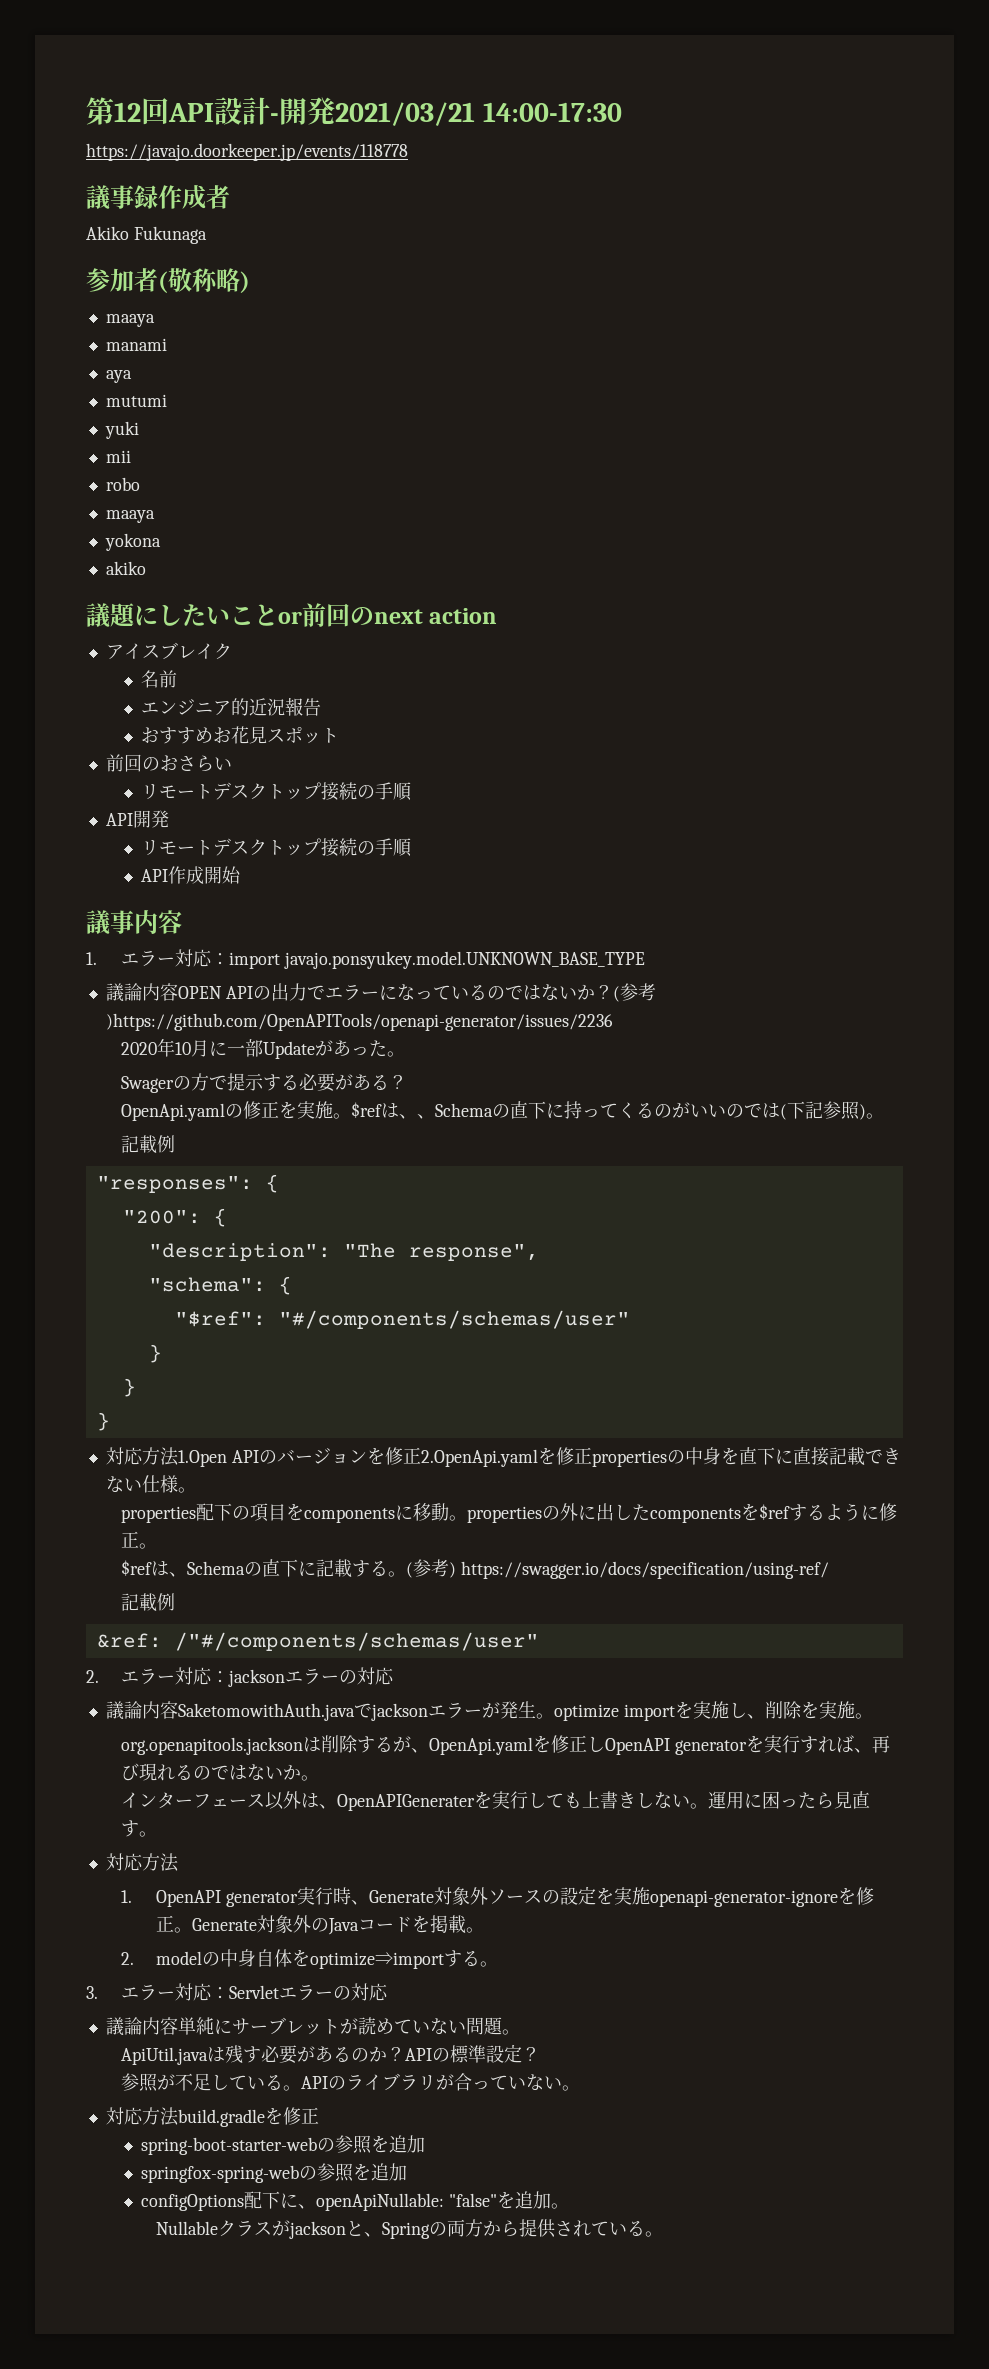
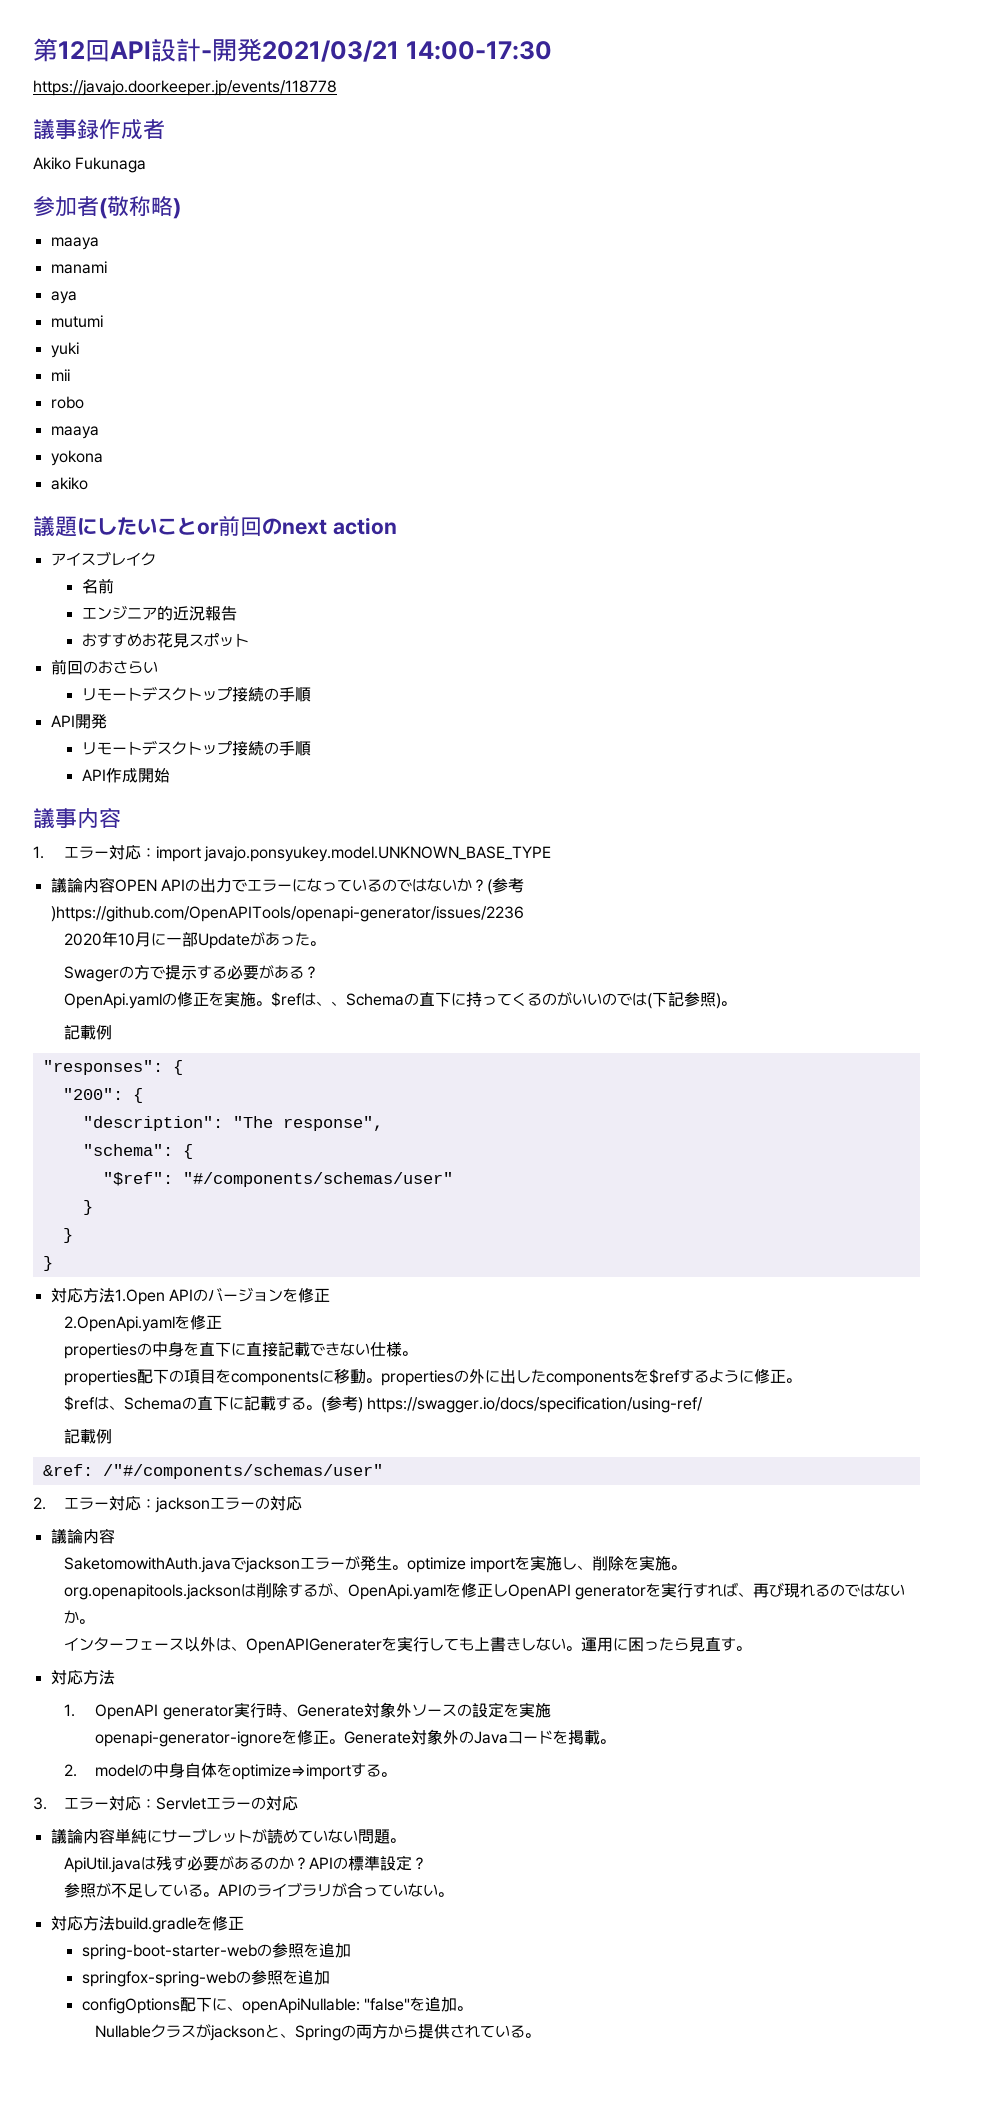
- 対応方法1.Open APIのバージョンを修正2.OpenApi.yamlを修正propertiesの中身を直下に直接記載できない仕様。
+ 対応方法1.Open APIのバージョンを修正
+ 2.OpenApi.yamlを修正
+ propertiesの中身を直下に直接記載できない仕様。
  2.エラー対応：jacksonエラーの対応
- 議論内容SaketomowithAuth.javaでjacksonエラーが発生。optimize importを実施し、削除を実施。
+ 議論内容
+ SaketomowithAuth.javaでjacksonエラーが発生。optimize importを実施し、削除を実施。
- 1. OpenAPI generator実行時、Generate対象外ソースの設定を実施openapi-generator-ignoreを修正。
+ 1. OpenAPI generator実行時、Generate対象外ソースの設定を実施
+ openapi-generator-ignoreを修正。

